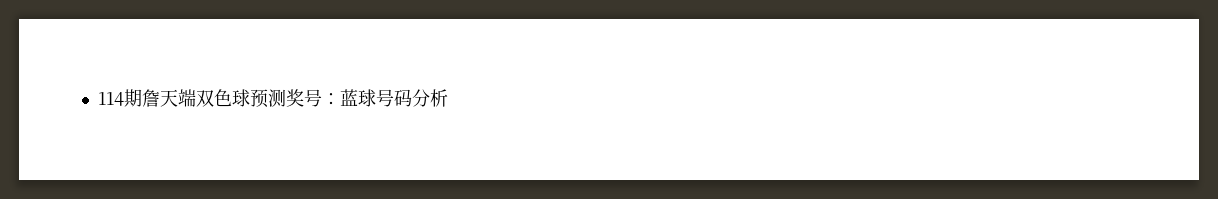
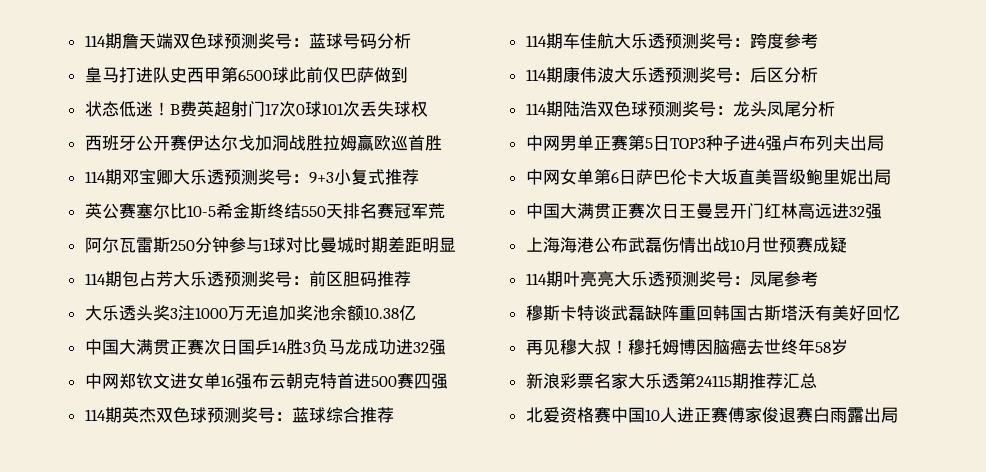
+ 皇马打进队史西甲第6500球此前仅巴萨做到
+ 状态低迷！B费英超射门17次0球101次丢失球权
+ 西班牙公开赛伊达尔戈加洞战胜拉姆赢欧巡首胜
+ 114期邓宝卿大乐透预测奖号：9+3小复式推荐
+ 英公赛塞尔比10-5希金斯终结550天排名赛冠军荒
+ 阿尔瓦雷斯250分钟参与1球对比曼城时期差距明显
+ 114期包占芳大乐透预测奖号：前区胆码推荐
+ 大乐透头奖3注1000万无追加奖池余额10.38亿
+ 中国大满贯正赛次日国乒14胜3负马龙成功进32强
+ 中网郑钦文进女单16强布云朝克特首进500赛四强
+ 114期英杰双色球预测奖号：蓝球综合推荐
+ 114期车佳航大乐透预测奖号：跨度参考
+ 114期康伟波大乐透预测奖号：后区分析
+ 114期陆浩双色球预测奖号：龙头凤尾分析
+ 中网男单正赛第5日TOP3种子进4强卢布列夫出局
+ 中网女单第6日萨巴伦卡大坂直美晋级鲍里妮出局
+ 中国大满贯正赛次日王曼昱开门红林高远进32强
+ 上海海港公布武磊伤情出战10月世预赛成疑
+ 114期叶亮亮大乐透预测奖号：凤尾参考
+ 穆斯卡特谈武磊缺阵重回韩国古斯塔沃有美好回忆
+ 再见穆大叔！穆托姆博因脑癌去世终年58岁
+ 新浪彩票名家大乐透第24115期推荐汇总
+ 北爱资格赛中国10人进正赛傅家俊退赛白雨露出局

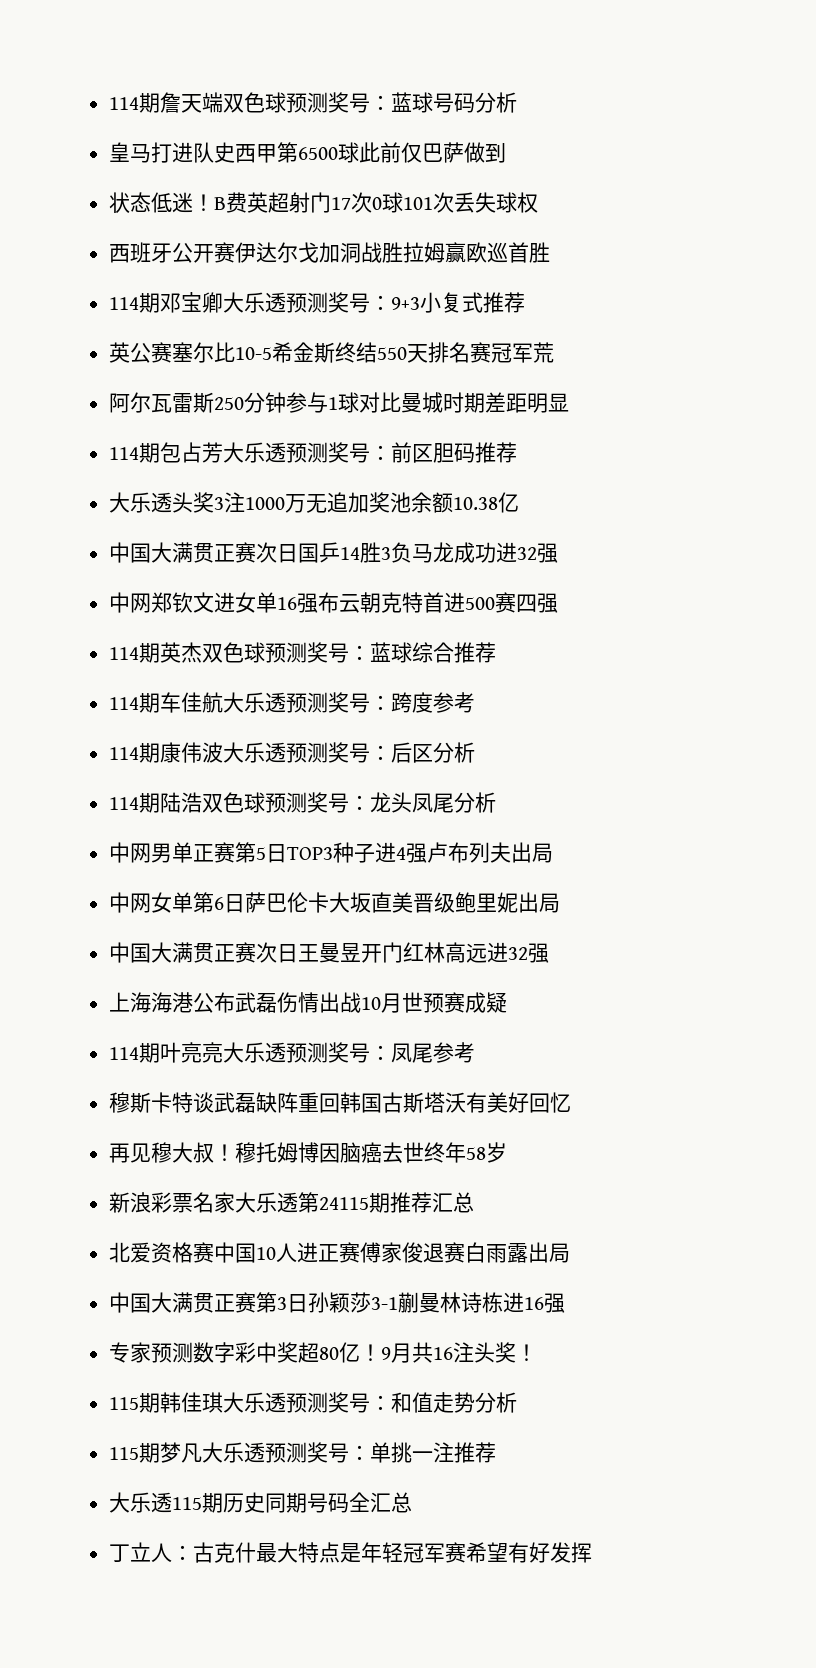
+ 中国大满贯正赛第3日孙颖莎3-1蒯曼林诗栋进16强
+ 专家预测数字彩中奖超80亿！9月共16注头奖！
+ 115期韩佳琪大乐透预测奖号：和值走势分析
+ 115期梦凡大乐透预测奖号：单挑一注推荐
+ 大乐透115期历史同期号码全汇总
+ 丁立人：古克什最大特点是年轻冠军赛希望有好发挥

